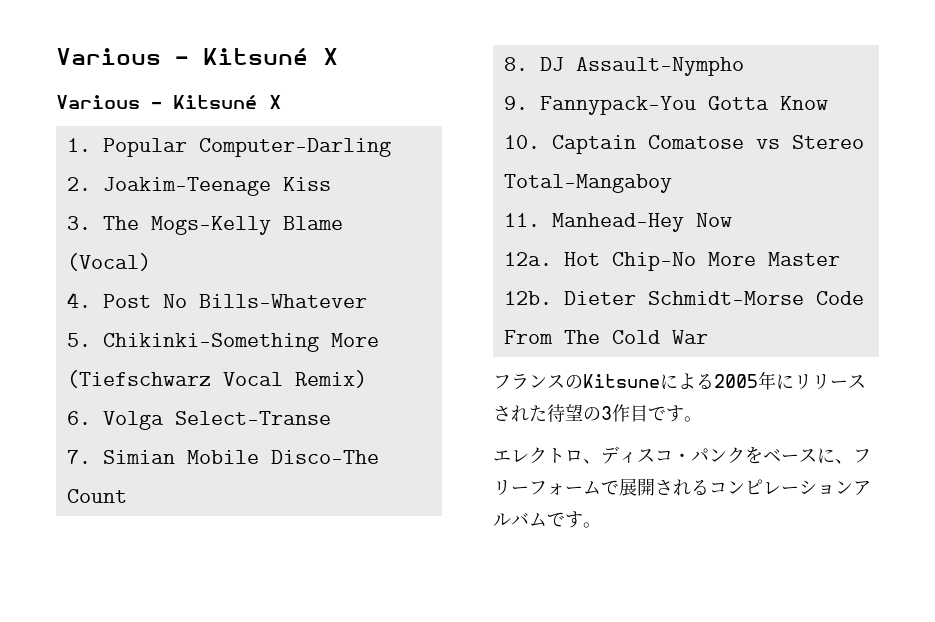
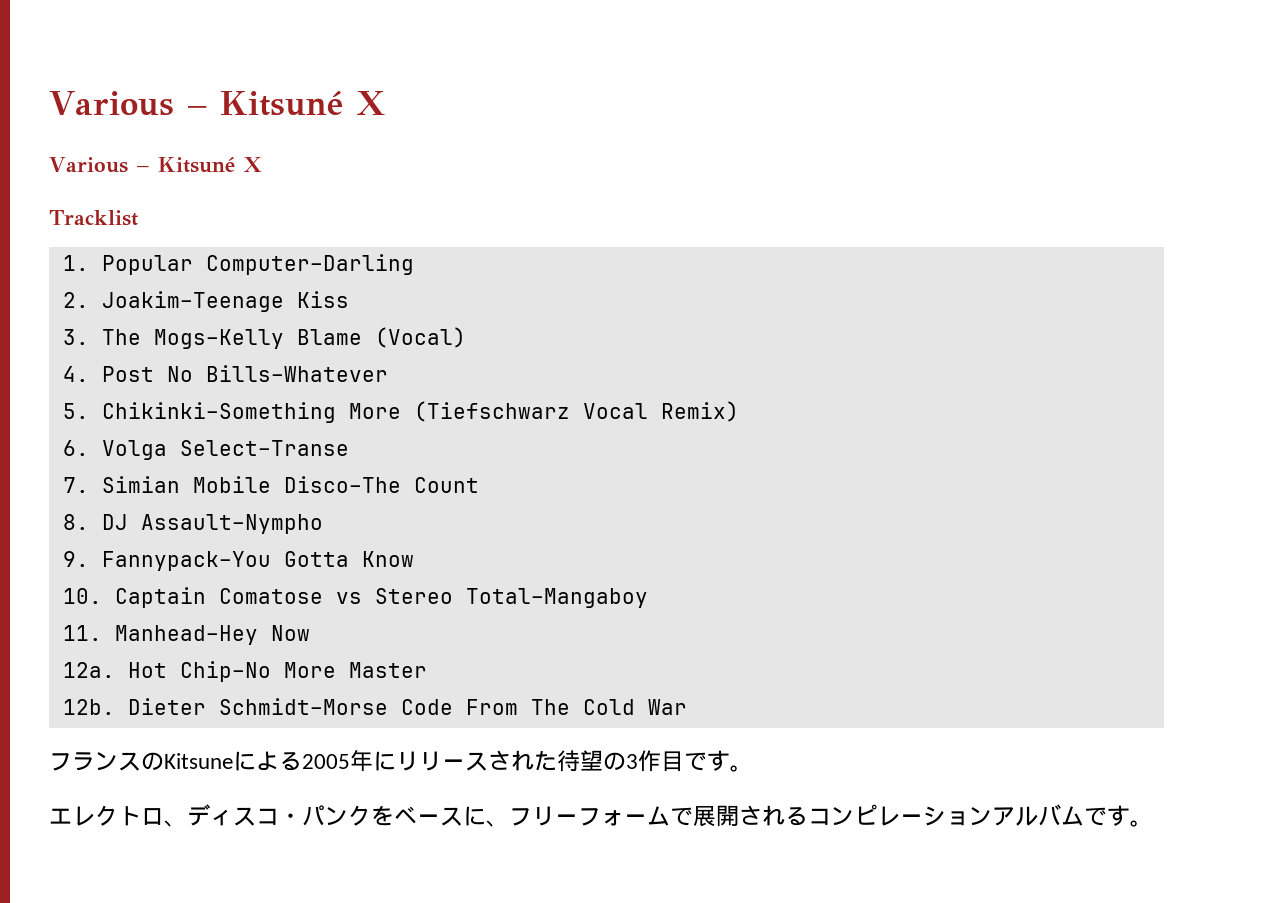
+ Tracklist

